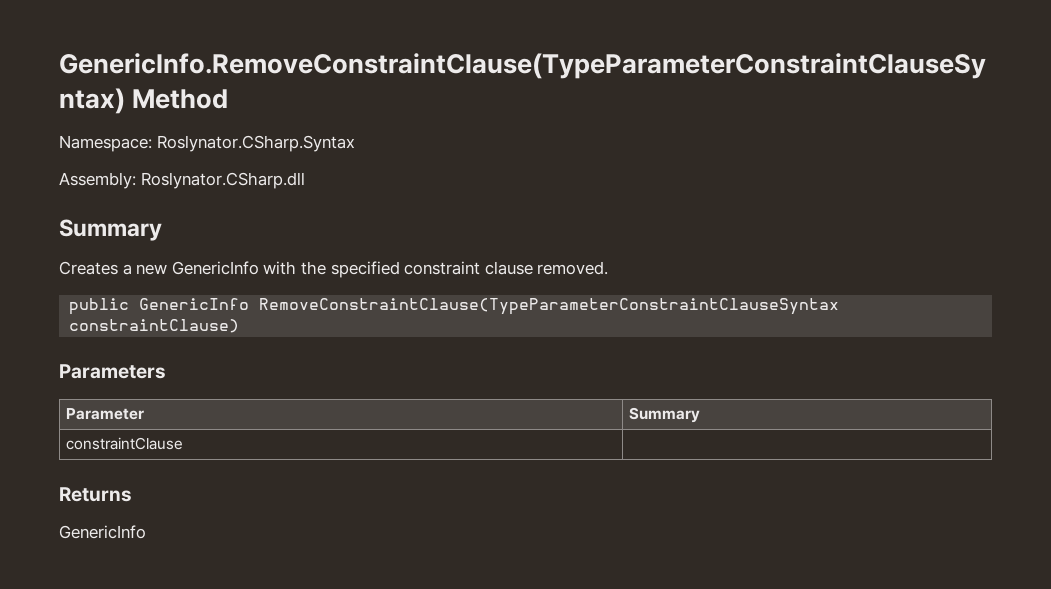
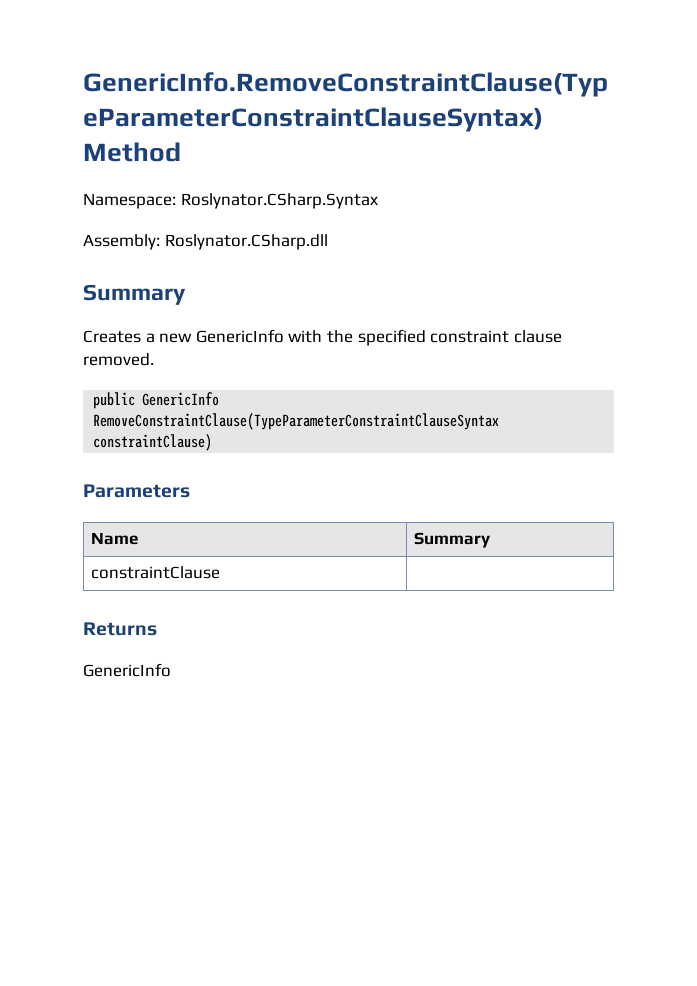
- Parameter | Summary
+ Name | Summary

